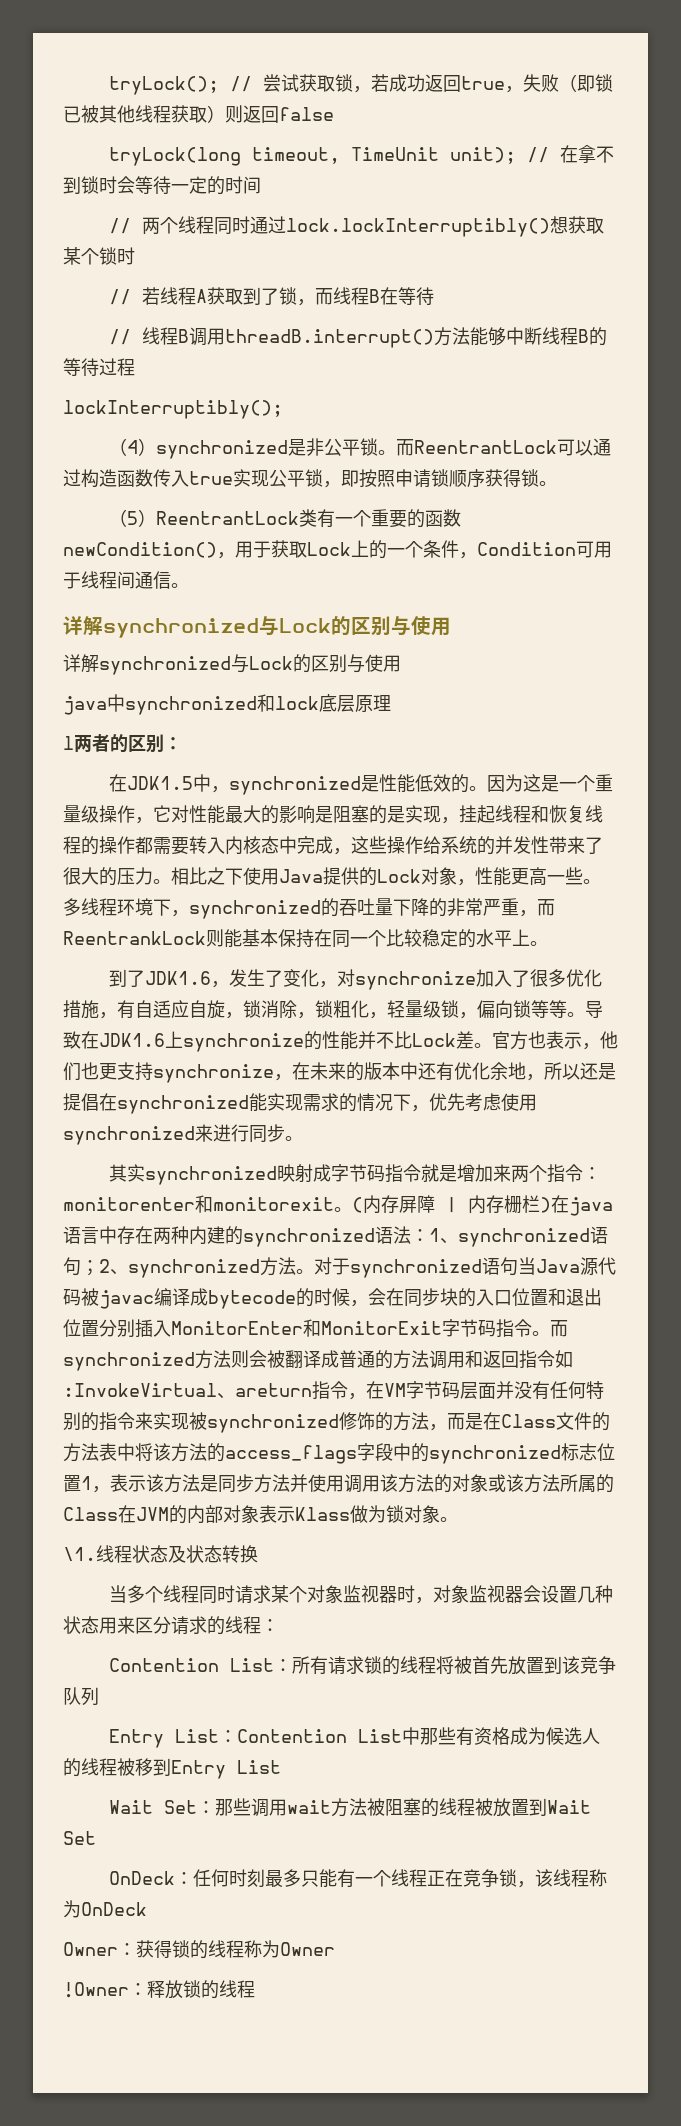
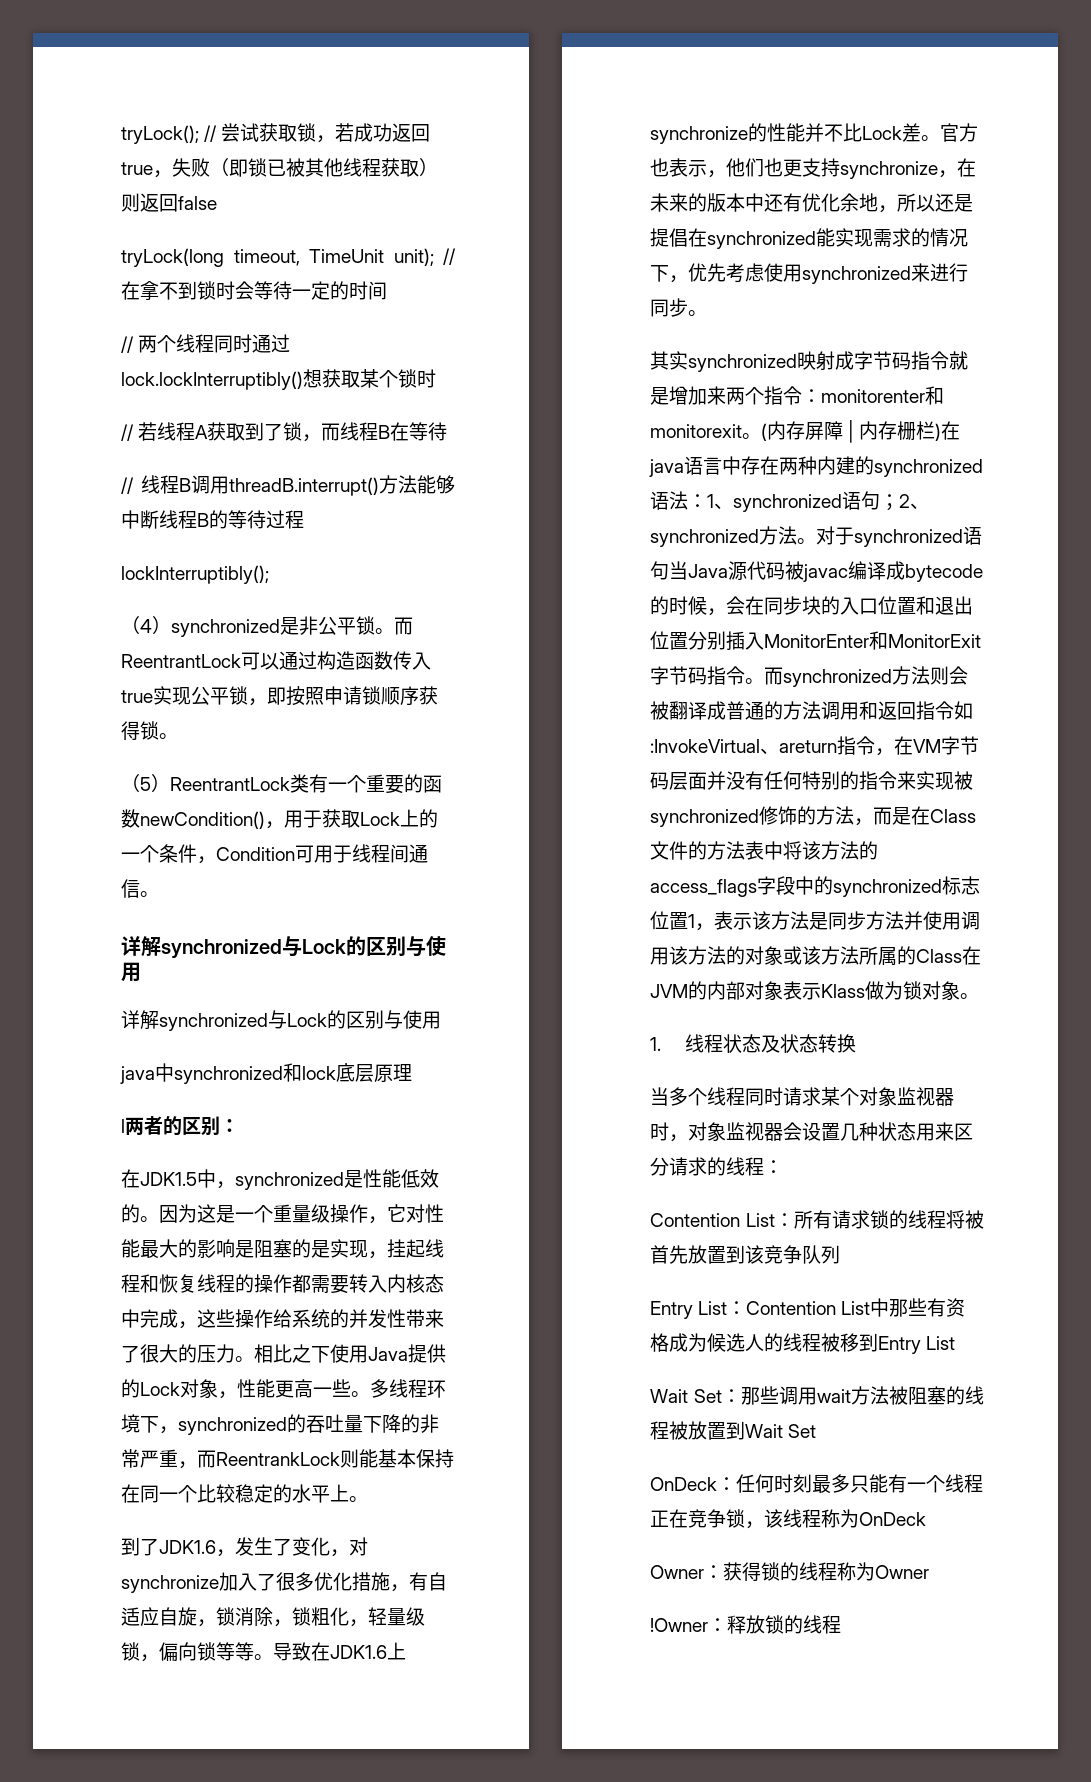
- \1.线程状态及状态转换
+ 1.线程状态及状态转换

